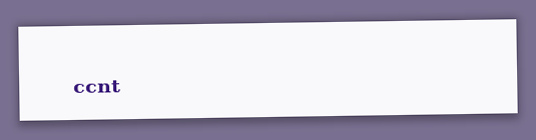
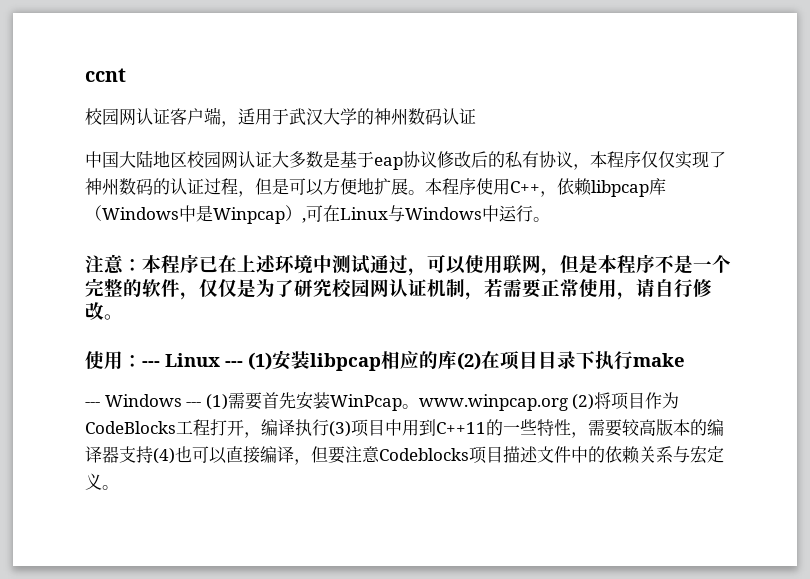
+ 校园网认证客户端，适用于武汉大学的神州数码认证
+ 中国大陆地区校园网认证大多数是基于eap协议修改后的私有协议，本程序仅仅实现了神州数码的认证过程，但是可以方便地扩展。本程序使用C++，依赖libpcap库（Windows中是Winpcap）,可在Linux与Windows中运行。
+ 注意：本程序已在上述环境中测试通过，可以使用联网，但是本程序不是一个完整的软件，仅仅是为了研究校园网认证机制，若需要正常使用，请自行修改。
+ 使用：--- Linux --- (1)安装libpcap相应的库(2)在项目目录下执行make
+ --- Windows --- (1)需要首先安装WinPcap。www.winpcap.org (2)将项目作为CodeBlocks工程打开，编译执行(3)项目中用到C++11的一些特性，需要较高版本的编译器支持(4)也可以直接编译，但要注意Codeblocks项目描述文件中的依赖关系与宏定义。

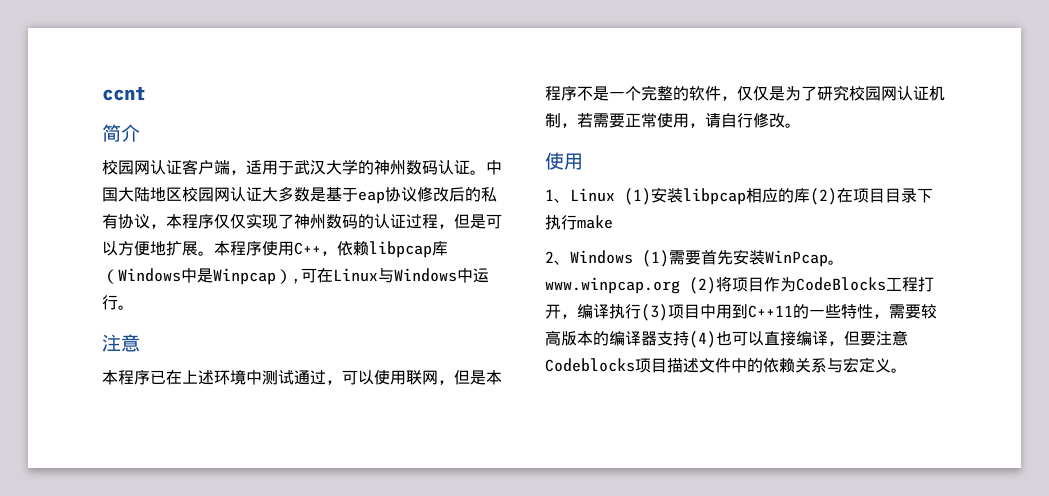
+ 简介
- 校园网认证客户端，适用于武汉大学的神州数码认证
- 中国大陆地区校园网认证大多数是基于eap协议修改后的私有协议，本程序仅仅实现了神州数码的认证过程，但是可以方便地扩展。
+ 校园网认证客户端，适用于武汉大学的神州数码认证。中国大陆地区校园网认证大多数是基于eap协议修改后的私有协议，本程序仅仅实现了神州数码的认证过程，但是可以方便地扩展。
  本程序使用C++，依赖libpcap库（Windows中是Winpcap）,可在Linux与Windows中运行。
- 注意：本程序已在上述环境中测试通过，可以使用联网，但是本程序不是一个完整的软件，仅仅是为了研究校园网认证机制，若需要正常使用，请自行修改。
- 使用：--- Linux --- (1)安装libpcap相应的库(2)在项目目录下执行make
+ 注意
+ 本程序已在上述环境中测试通过，可以使用联网，但是本程序不是一个完整的软件，仅仅是为了研究校园网认证机制，若需要正常使用，请自行修改。
+ 使用
+ 1、Linux (1)安装libpcap相应的库(2)在项目目录下执行make
- --- Windows --- (1)需要首先安装WinPcap。www.winpcap.org (2)将项目作为CodeBlocks工程打开，编译执行(3)项目中用到C++11的一些特性，需要较高版本的编译器支持(4)也可以直接编译，但要注意Codeblocks项目描述文件中的依赖关系与宏定义。
+ 2、Windows (1)需要首先安装WinPcap。www.winpcap.org (2)将项目作为CodeBlocks工程打开，编译执行(3)项目中用到C++11的一些特性，需要较高版本的编译器支持(4)也可以直接编译，但要注意Codeblocks项目描述文件中的依赖关系与宏定义。

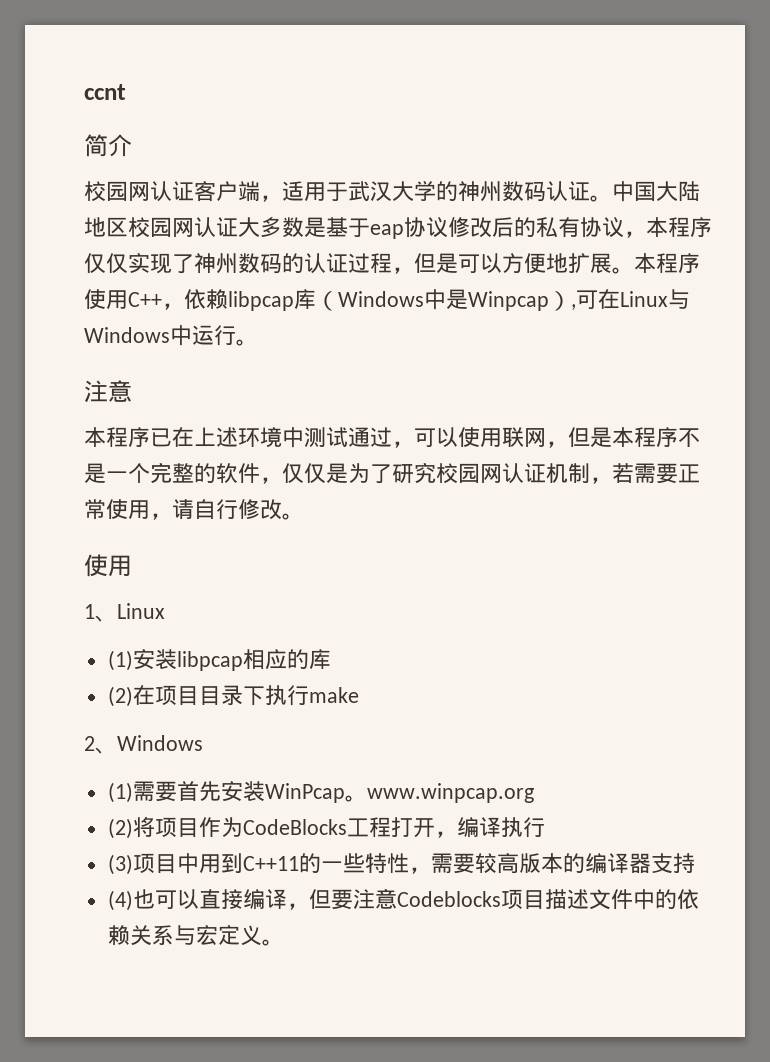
- 1、Linux (1)安装libpcap相应的库(2)在项目目录下执行make
+ 1、Linux
+ (1)安装libpcap相应的库
+ (2)在项目目录下执行make
- 2、Windows (1)需要首先安装WinPcap。www.winpcap.org (2)将项目作为CodeBlocks工程打开，编译执行(3)项目中用到C++11的一些特性，需要较高版本的编译器支持(4)也可以直接编译，但要注意Codeblocks项目描述文件中的依赖关系与宏定义。
+ 2、Windows
+ (1)需要首先安装WinPcap。www.winpcap.org
+ (2)将项目作为CodeBlocks工程打开，编译执行
+ (3)项目中用到C++11的一些特性，需要较高版本的编译器支持
+ (4)也可以直接编译，但要注意Codeblocks项目描述文件中的依赖关系与宏定义。

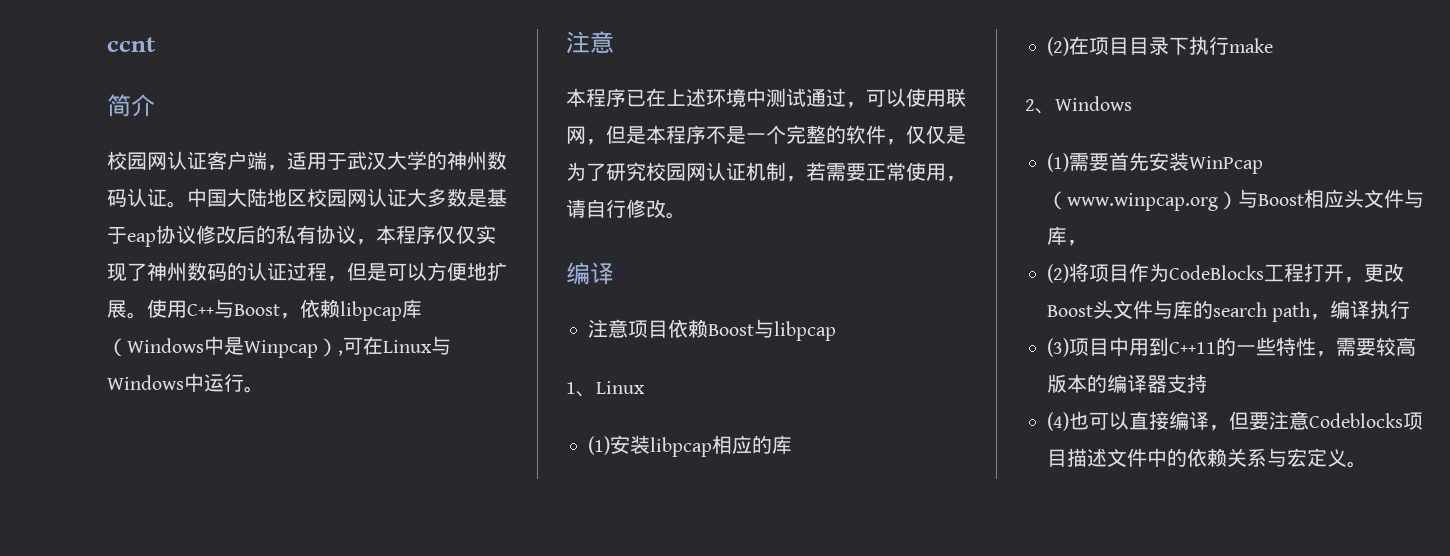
- 本程序使用C++，依赖libpcap库（Windows中是Winpcap）,可在Linux与Windows中运行。
+ 使用C++与Boost，依赖libpcap库（Windows中是Winpcap）,可在Linux与Windows中运行。
  本程序已在上述环境中测试通过，可以使用联网，但是本程序不是一个完整的软件，仅仅是为了研究校园网认证机制，若需要正常使用，请自行修改。
- 使用
+ 编译
+ 注意项目依赖Boost与libpcap
- (1)需要首先安装WinPcap。www.winpcap.org
+ (1)需要首先安装WinPcap（www.winpcap.org）与Boost相应头文件与库，
- (2)将项目作为CodeBlocks工程打开，编译执行
+ (2)将项目作为CodeBlocks工程打开，更改Boost头文件与库的search path，编译执行

